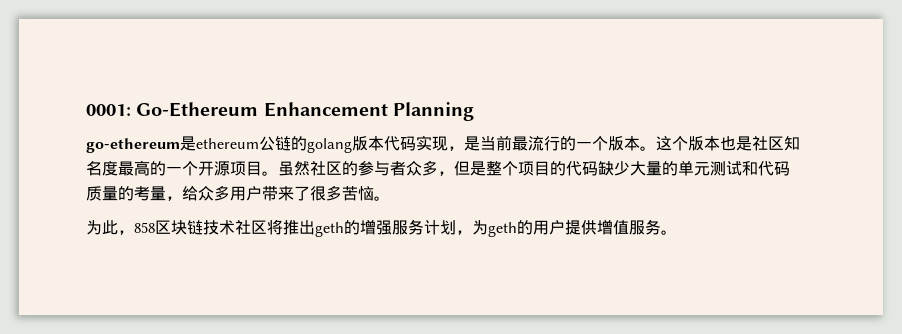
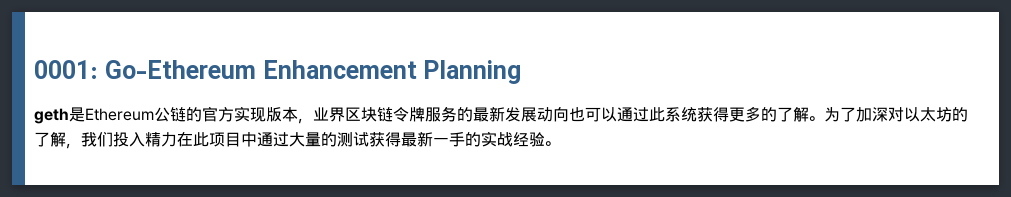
- go-ethereum是ethereum公链的golang版本代码实现，是当前最流行的一个版本。这个版本也是社区知名度最高的一个开源项目。虽然社区的参与者众多，但是整个项目的代码缺少大量的单元测试和代码质量的考量，给众多用户带来了很多苦恼。
- 为此，858区块链技术社区将推出geth的增强服务计划，为geth的用户提供增值服务。
+ geth是Ethereum公链的官方实现版本，业界区块链令牌服务的最新发展动向也可以通过此系统获得更多的了解。为了加深对以太坊的了解，我们投入精力在此项目中通过大量的测试获得最新一手的实战经验。

